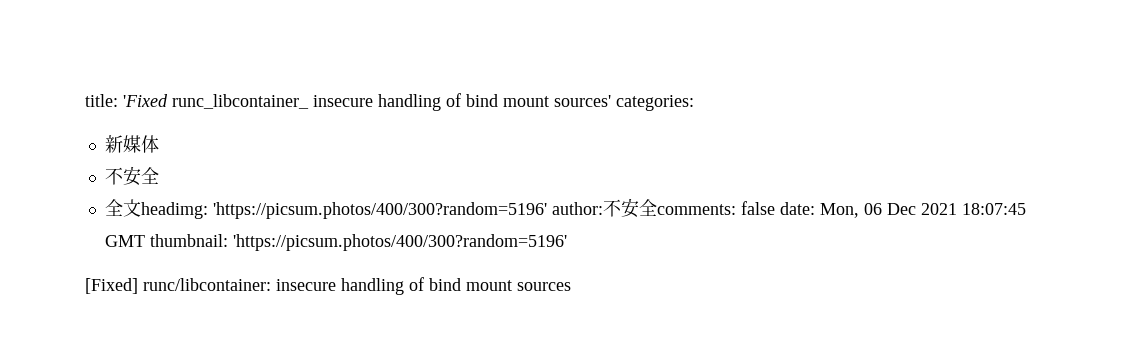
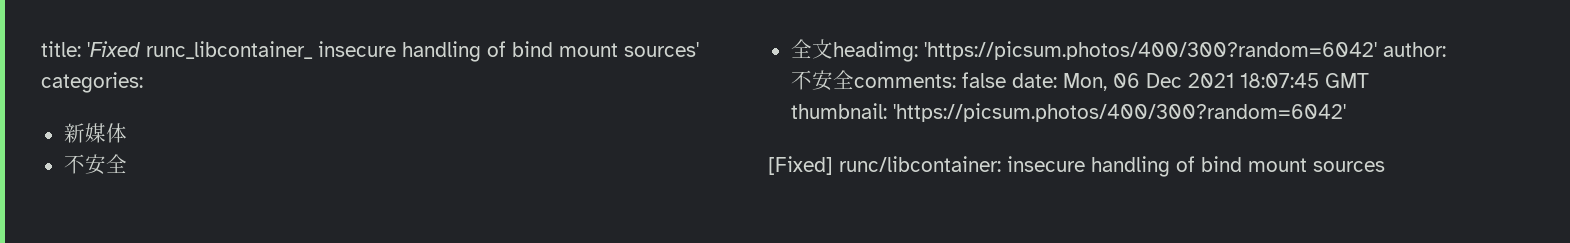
- 全文headimg: 'https://picsum.photos/400/300?random=5196' author:不安全comments: false date: Mon, 06 Dec 2021 18:07:45 GMT thumbnail: 'https://picsum.photos/400/300?random=5196'
+ 全文headimg: 'https://picsum.photos/400/300?random=6042' author:不安全comments: false date: Mon, 06 Dec 2021 18:07:45 GMT thumbnail: 'https://picsum.photos/400/300?random=6042'

